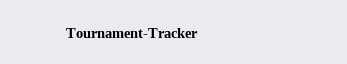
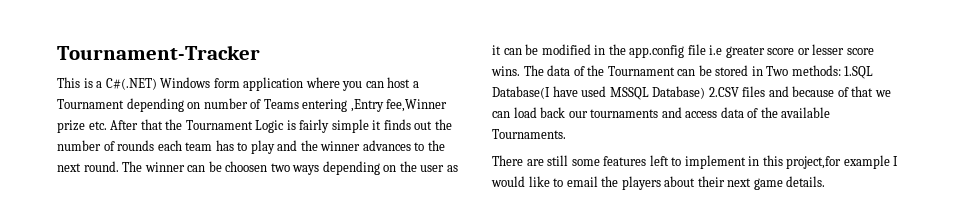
+ This is a C#(.NET) Windows form application where you can host a Tournament depending on number of Teams entering ,Entry fee,Winner prize etc. After that the Tournament Logic is fairly simple it finds out the number of rounds each team has to play and the winner advances to the next round. The winner can be choosen two ways depending on the user as it can be modified in the app.config file i.e greater score or lesser score wins. The data of the Tournament can be stored in Two methods: 1.SQL Database(I have used MSSQL Database) 2.CSV files and because of that we can load back our tournaments and access data of the available Tournaments.
+ There are still some features left to implement in this project,for example I would like to email the players about their next game details.

